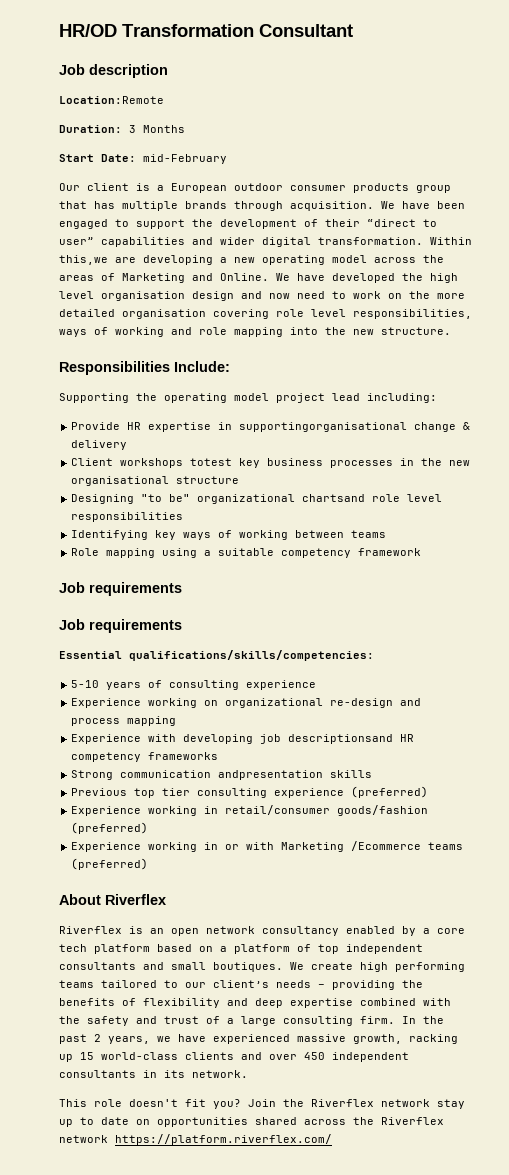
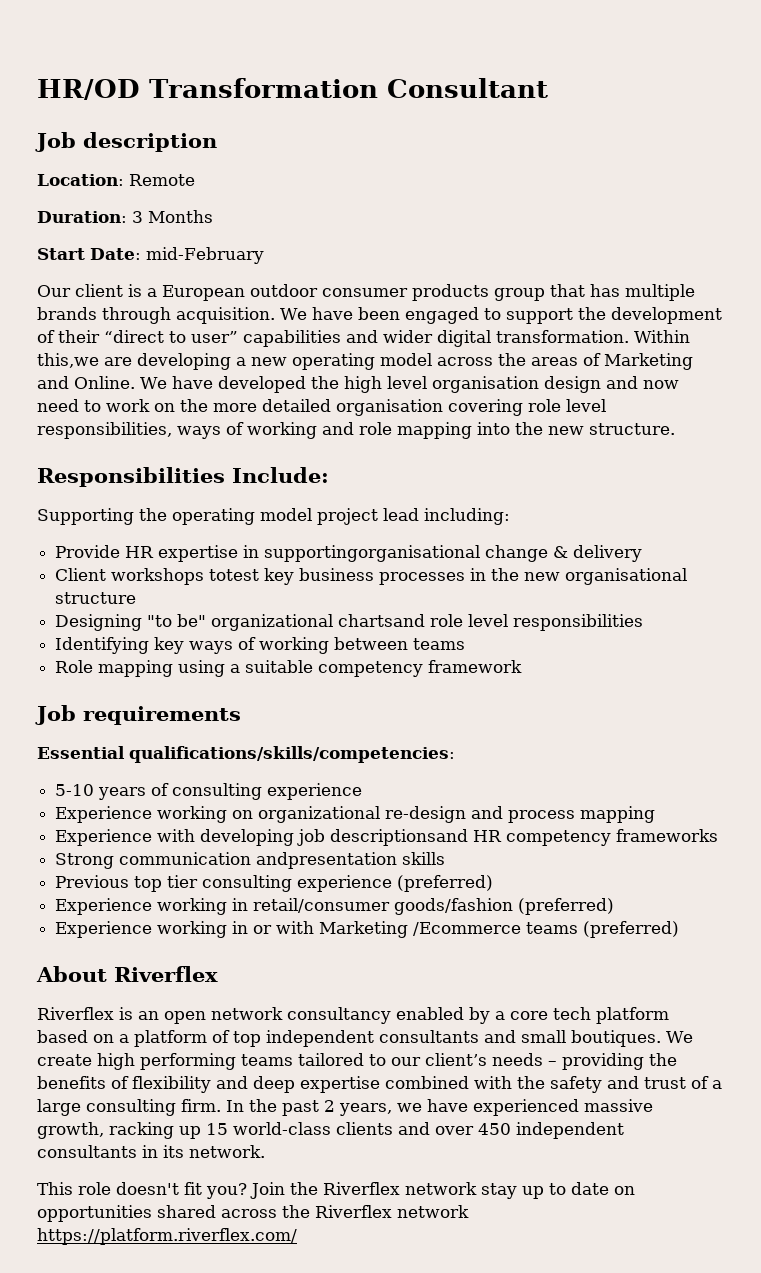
- Location:Remote
+ Location: Remote
  Role mapping using a suitable competency framework
- Job requirements

